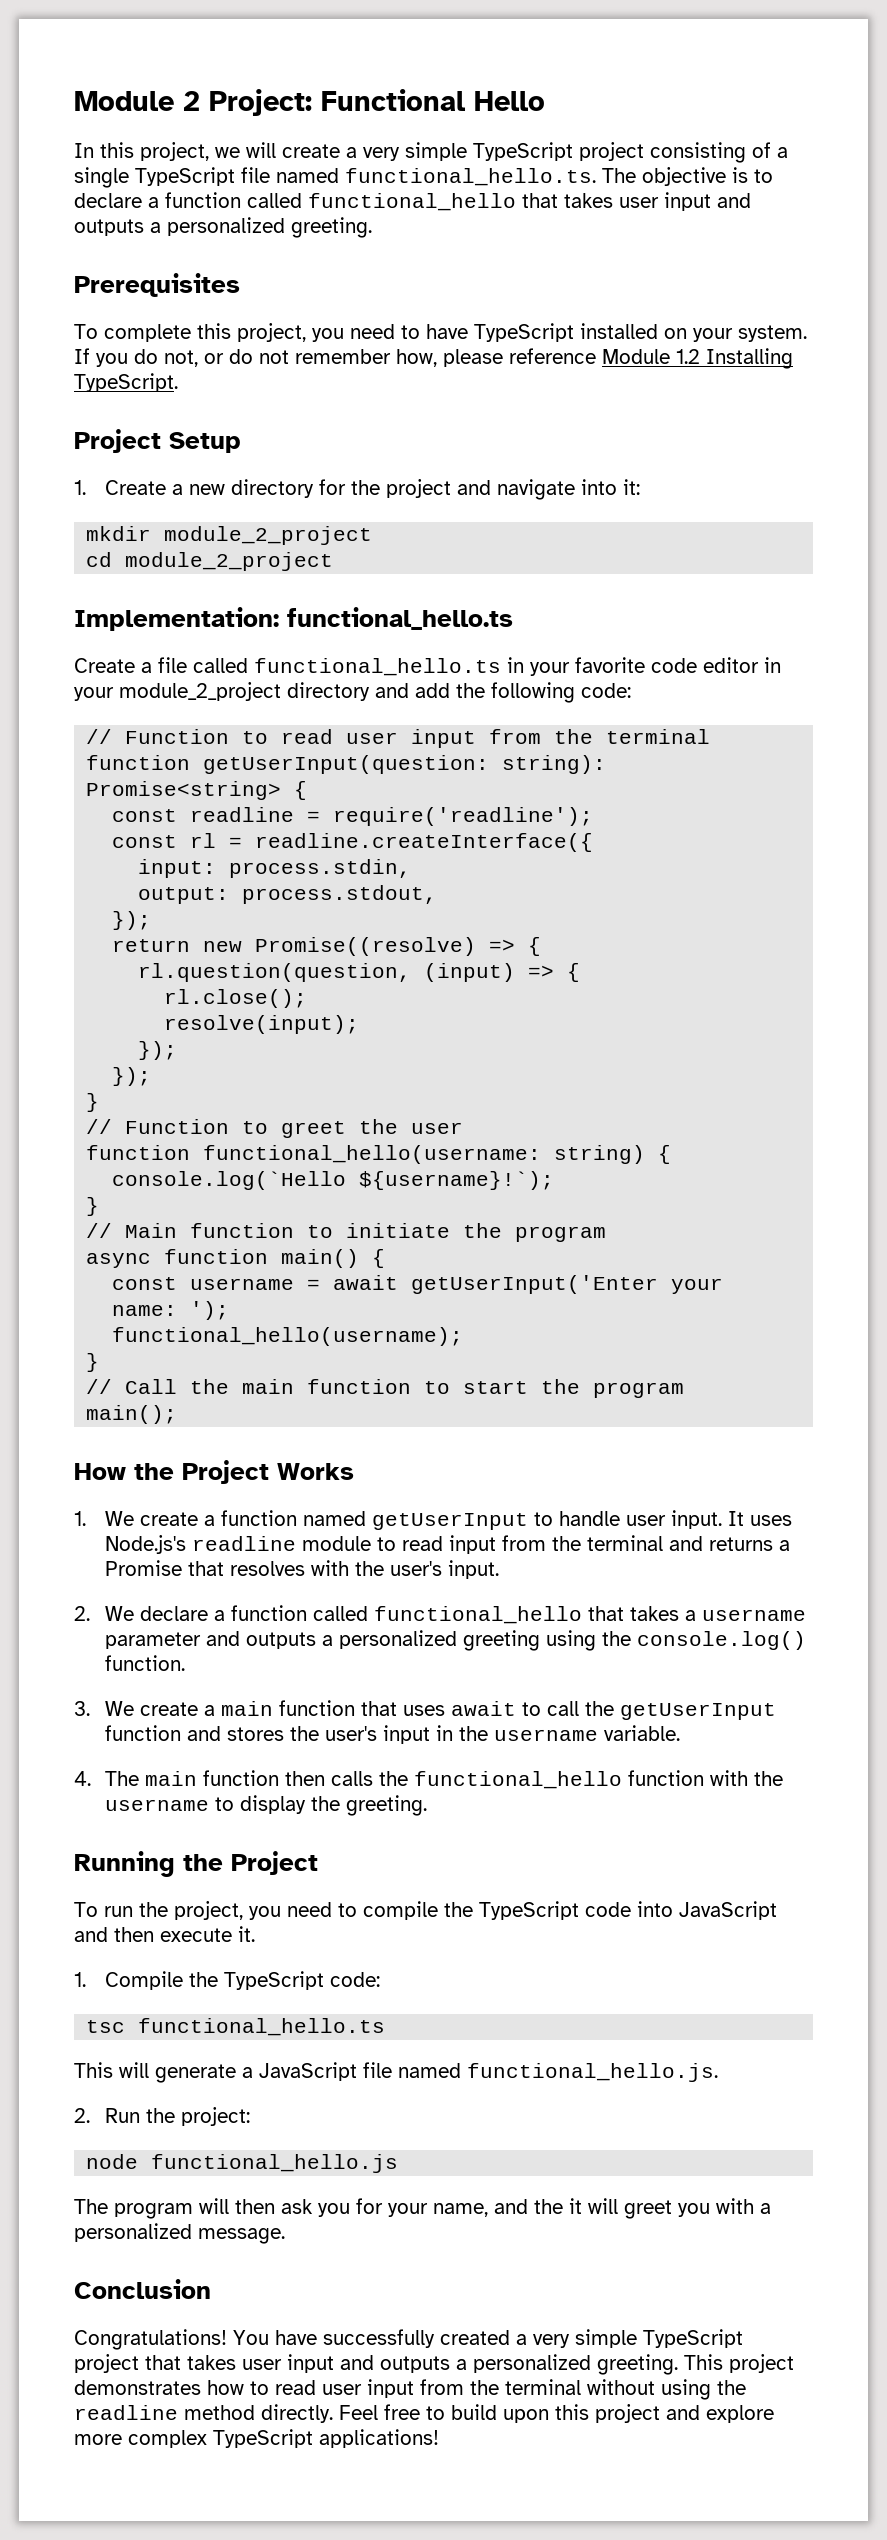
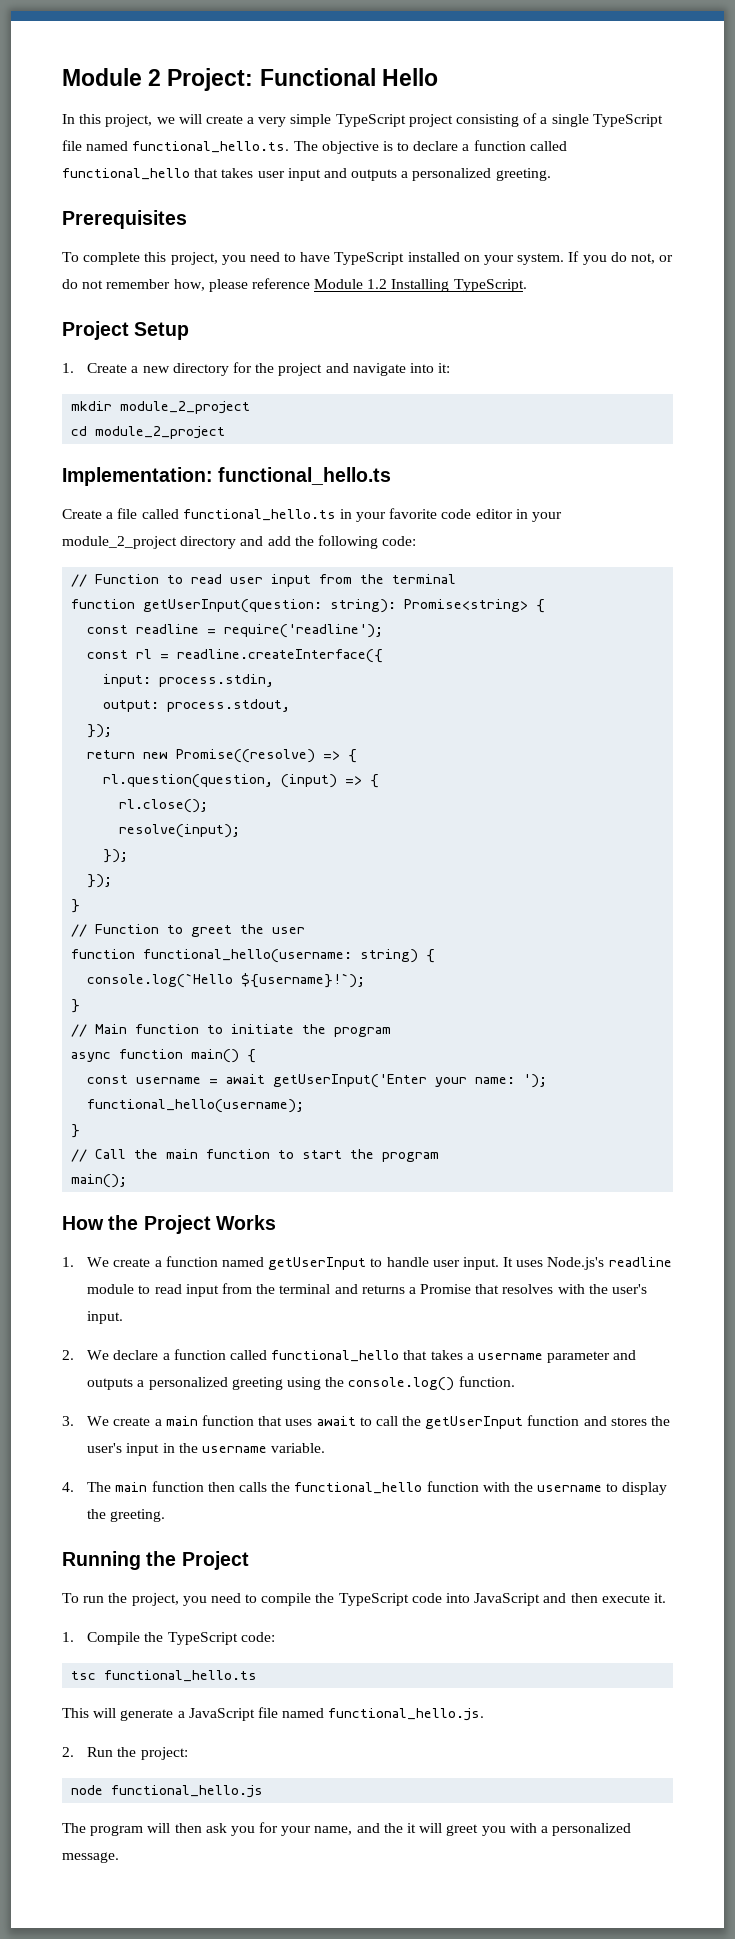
- Conclusion
- Congratulations! You have successfully created a very simple TypeScript project that takes user input and outputs a personalized greeting. This project demonstrates how to read user input from the terminal without using the readline method directly. Feel free to build upon this project and explore more complex TypeScript applications!

